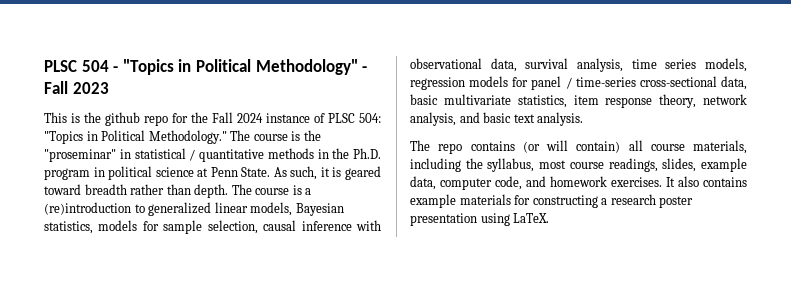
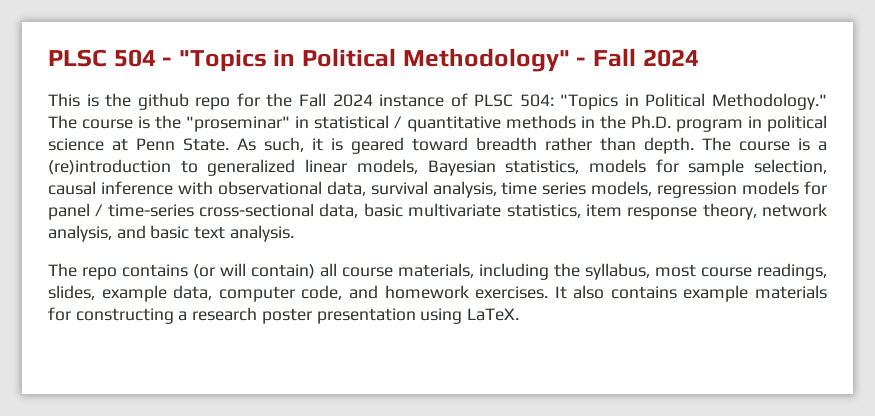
- PLSC 504 - "Topics in Political Methodology" - Fall 2023
+ PLSC 504 - "Topics in Political Methodology" - Fall 2024

